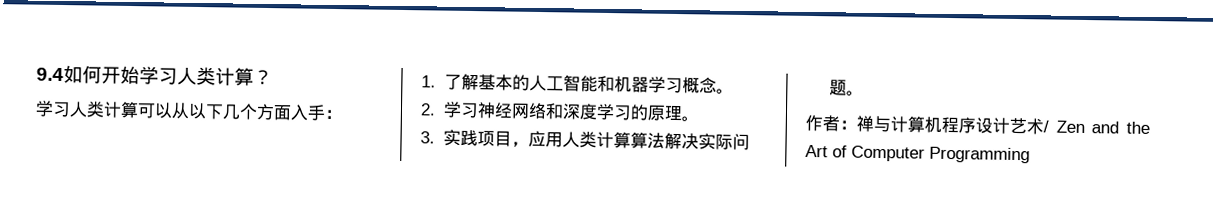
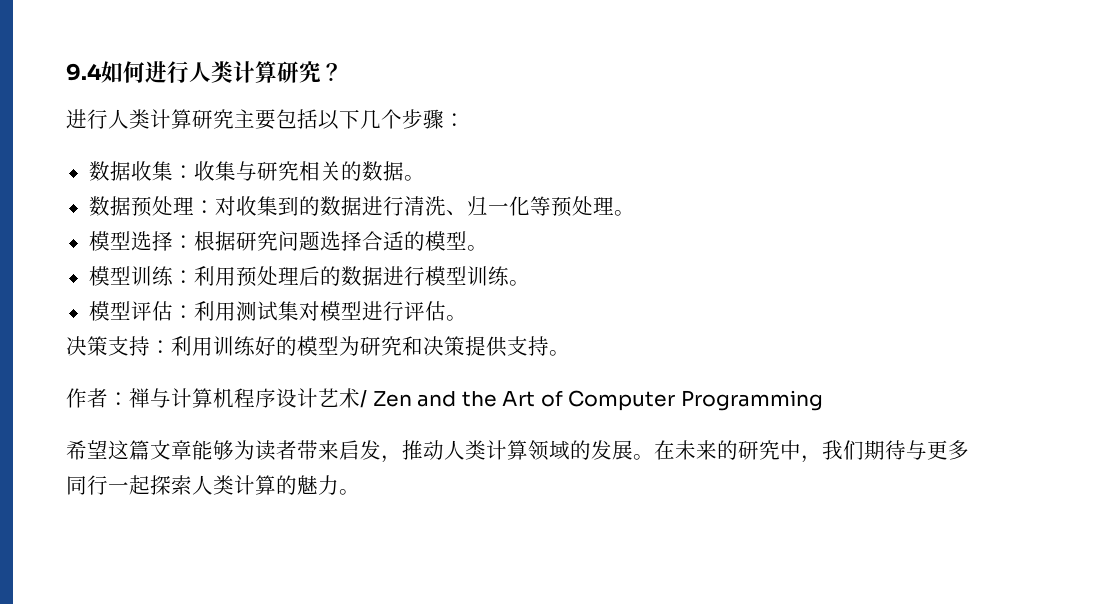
- 9.4如何开始学习人类计算？
+ 9.4如何进行人类计算研究？
- 学习人类计算可以从以下几个方面入手：
- 1.了解基本的人工智能和机器学习概念。
- 2.学习神经网络和深度学习的原理。
- 3.实践项目，应用人类计算算法解决实际问题。
+ 进行人类计算研究主要包括以下几个步骤：
+ 数据收集：收集与研究相关的数据。
+ 数据预处理：对收集到的数据进行清洗、归一化等预处理。
+ 模型选择：根据研究问题选择合适的模型。
+ 模型训练：利用预处理后的数据进行模型训练。
+ 模型评估：利用测试集对模型进行评估。
+ 决策支持：利用训练好的模型为研究和决策提供支持。
+ 希望这篇文章能够为读者带来启发，推动人类计算领域的发展。在未来的研究中，我们期待与更多同行一起探索人类计算的魅力。

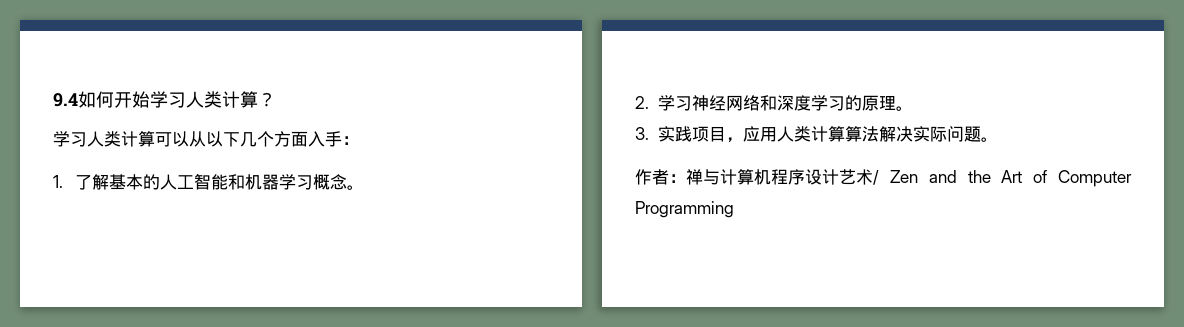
- 9.4如何进行人类计算研究？
+ 9.4如何开始学习人类计算？
- 进行人类计算研究主要包括以下几个步骤：
- 数据收集：收集与研究相关的数据。
- 数据预处理：对收集到的数据进行清洗、归一化等预处理。
- 模型选择：根据研究问题选择合适的模型。
- 模型训练：利用预处理后的数据进行模型训练。
- 模型评估：利用测试集对模型进行评估。
- 决策支持：利用训练好的模型为研究和决策提供支持。
+ 学习人类计算可以从以下几个方面入手：
+ 1.了解基本的人工智能和机器学习概念。
+ 2.学习神经网络和深度学习的原理。
+ 3.实践项目，应用人类计算算法解决实际问题。
- 希望这篇文章能够为读者带来启发，推动人类计算领域的发展。在未来的研究中，我们期待与更多同行一起探索人类计算的魅力。

